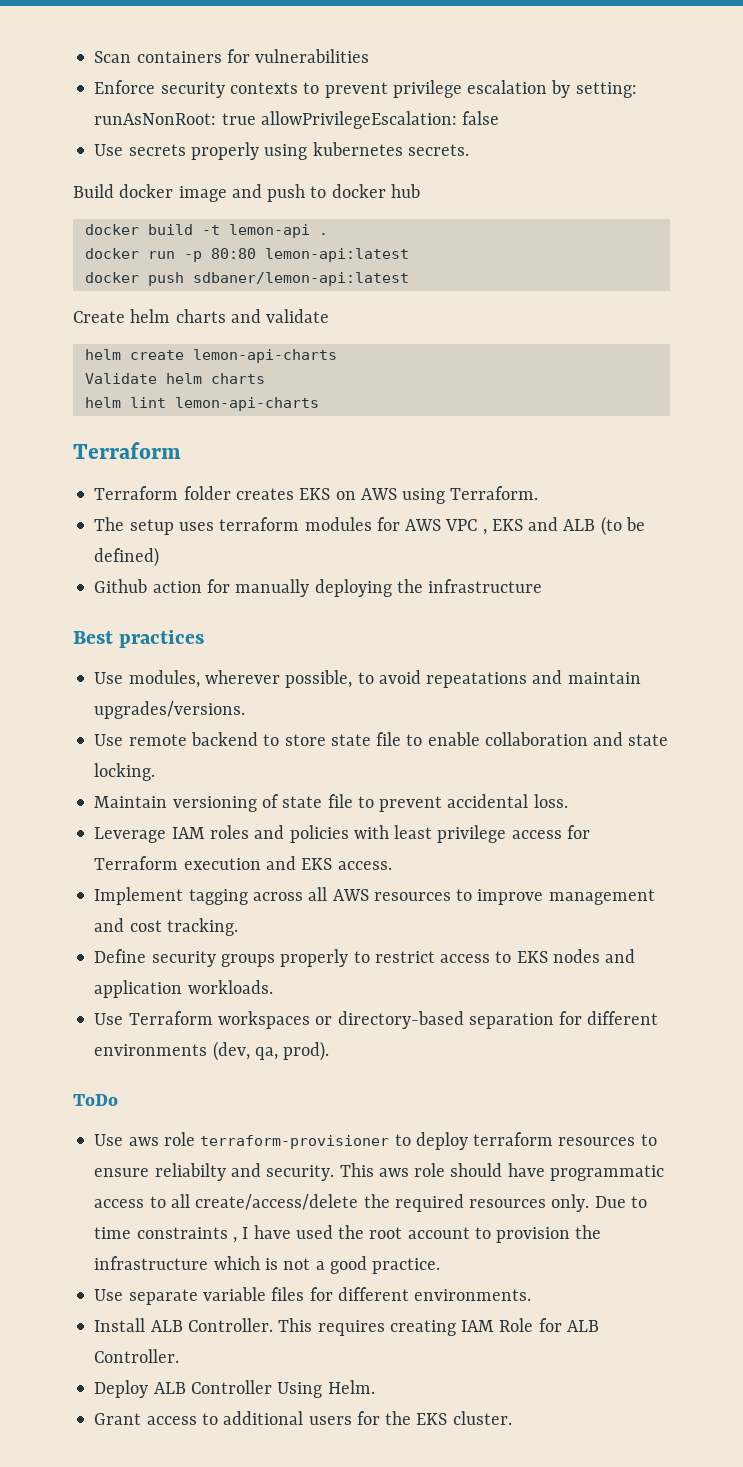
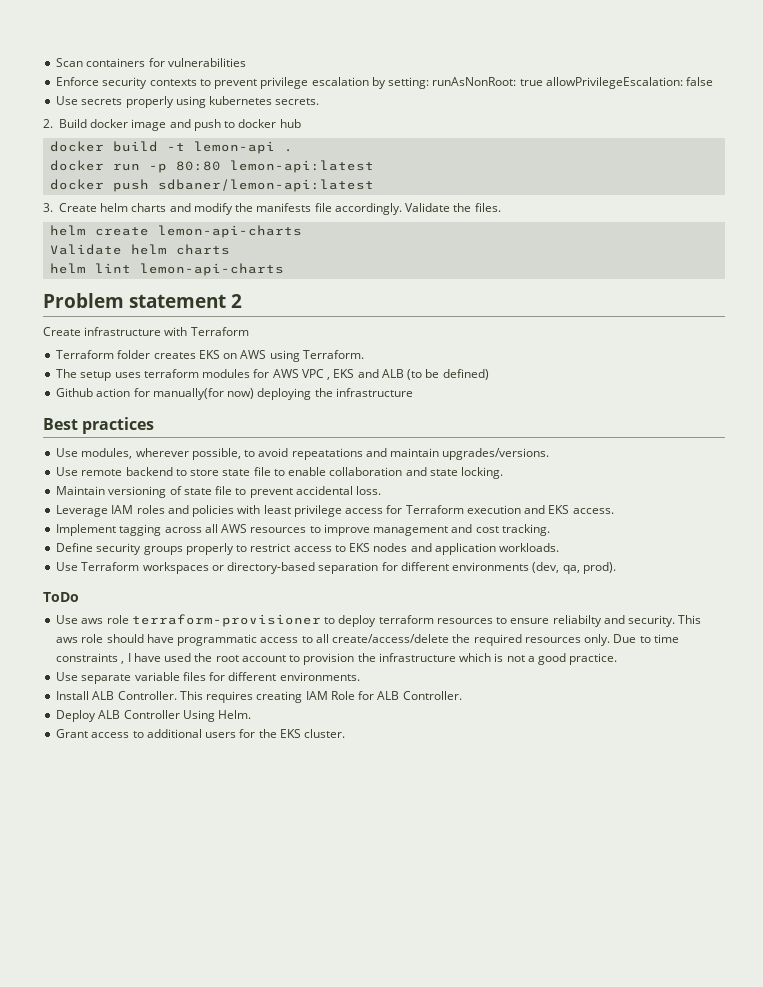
- Build docker image and push to docker hub
+ 2. Build docker image and push to docker hub
- Create helm charts and validate
+ 3. Create helm charts and modify the manifests file accordingly. Validate the files.
  helm lint lemon-api-charts
- Terraform
+ Problem statement 2
+ Create infrastructure with Terraform
- Github action for manually deploying the infrastructure
+ Github action for manually(for now) deploying the infrastructure

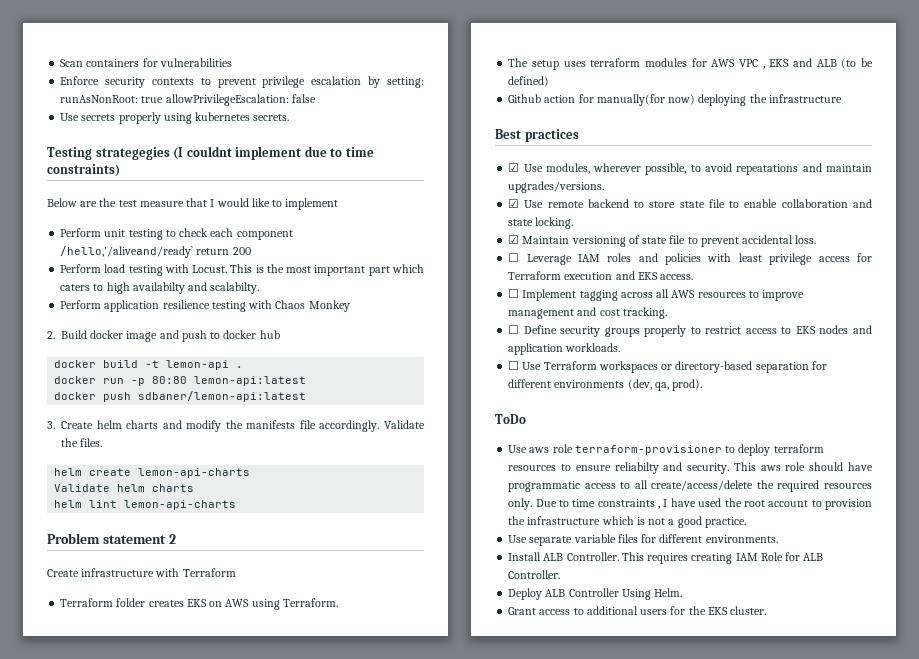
+ Testing strategegies (I couldnt implement due to time constraints)
+ Below are the test measure that I would like to implement
+ Perform unit testing to check each component /hello,'/aliveand/ready` return 200
+ Perform load testing with Locust. This is the most important part which caters to high availabilty and scalabilty.
+ Perform application resilience testing with Chaos Monkey
- Use modules, wherever possible, to avoid repeatations and maintain upgrades/versions.
+ ☑ Use modules, wherever possible, to avoid repeatations and maintain upgrades/versions.
- Use remote backend to store state file to enable collaboration and state locking.
+ ☑ Use remote backend to store state file to enable collaboration and state locking.
- Maintain versioning of state file to prevent accidental loss.
+ ☑ Maintain versioning of state file to prevent accidental loss.
- Leverage IAM roles and policies with least privilege access for Terraform execution and EKS access.
+ ☐ Leverage IAM roles and policies with least privilege access for Terraform execution and EKS access.
- Implement tagging across all AWS resources to improve management and cost tracking.
+ ☐ Implement tagging across all AWS resources to improve management and cost tracking.
- Define security groups properly to restrict access to EKS nodes and application workloads.
+ ☐ Define security groups properly to restrict access to EKS nodes and application workloads.
- Use Terraform workspaces or directory-based separation for different environments (dev, qa, prod).
+ ☐ Use Terraform workspaces or directory-based separation for different environments (dev, qa, prod).

